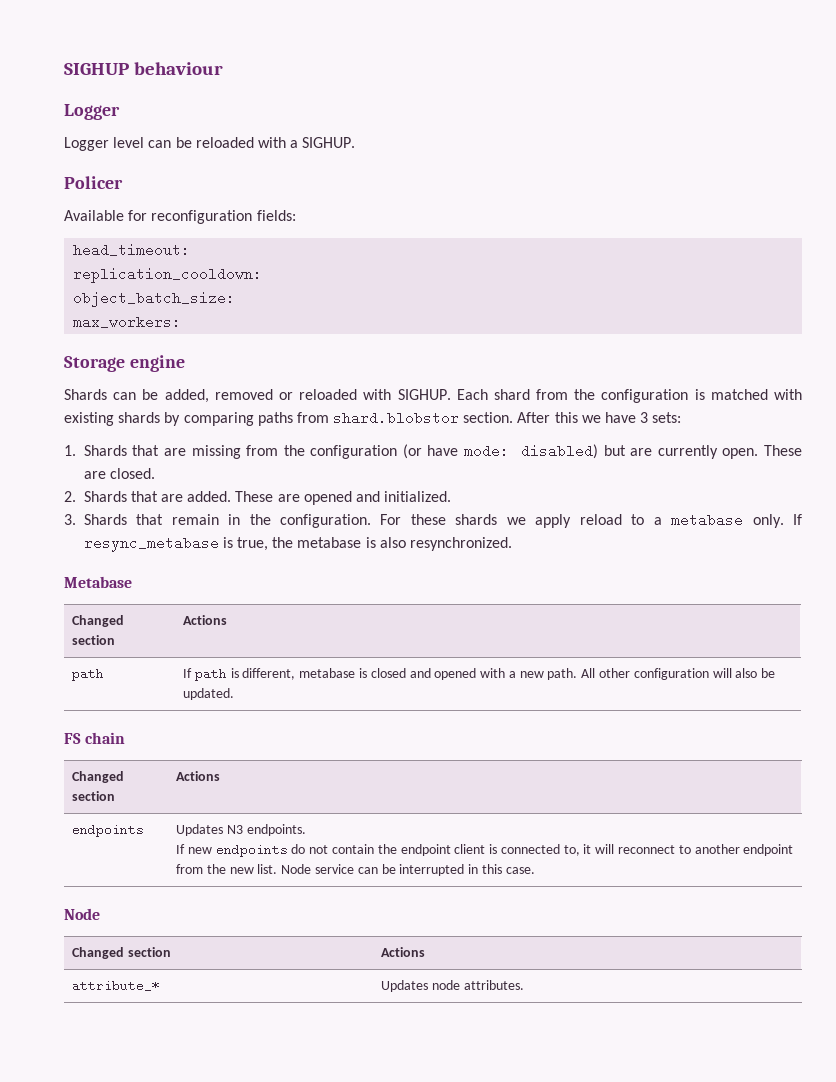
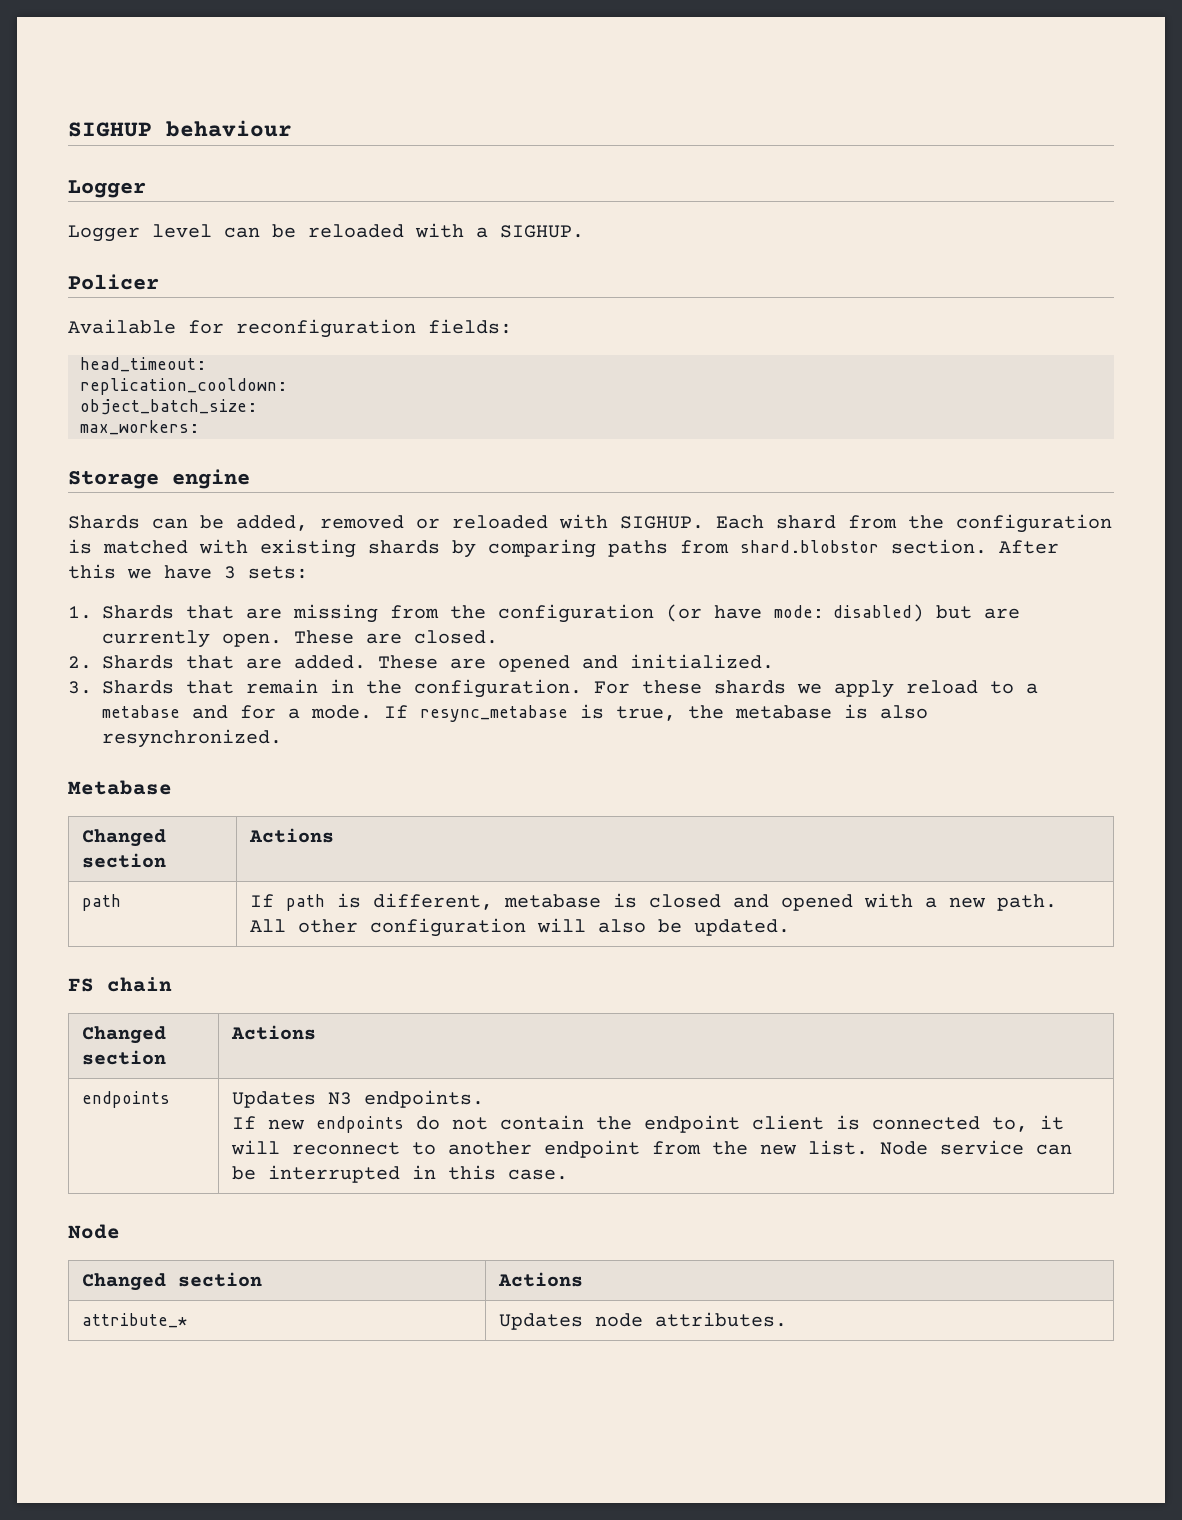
- For these shards we apply reload to a metabase only.
+ For these shards we apply reload to a metabase and for a mode.

